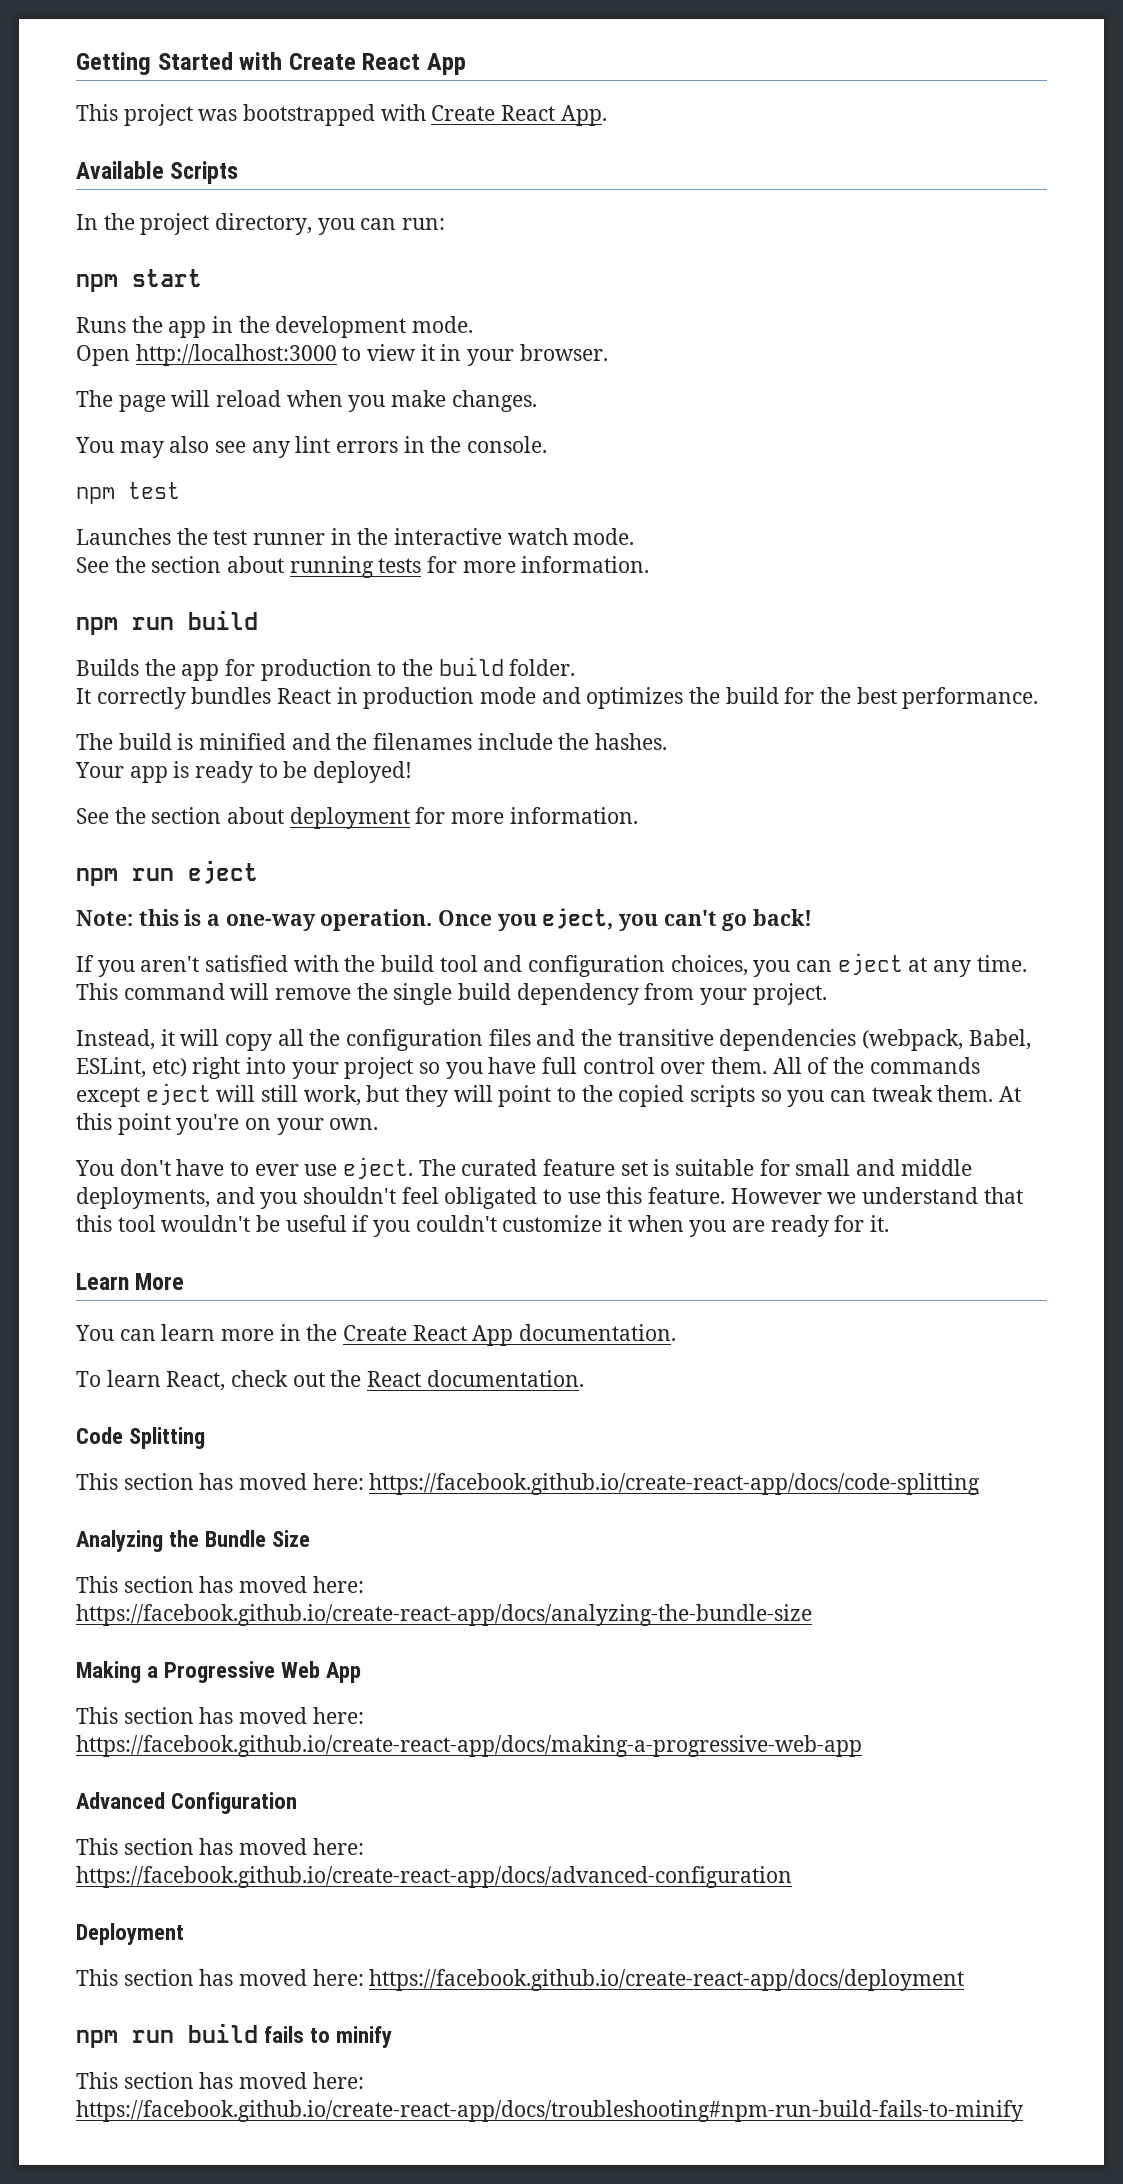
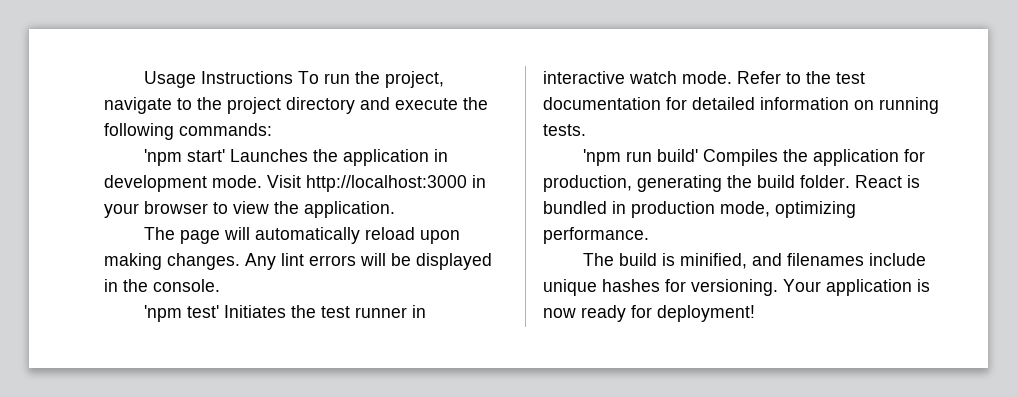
- Getting Started with Create React App
- This project was bootstrapped with Create React App.
- Available Scripts
- In the project directory, you can run:
- npm start
- Runs the app in the development mode.
- Open http://localhost:3000 to view it in your browser.
- The page will reload when you make changes.
- You may also see any lint errors in the console.
+ Usage Instructions To run the project, navigate to the project directory and execute the following commands:
+ 'npm start' Launches the application in development mode. Visit http://localhost:3000 in your browser to view the application.
+ The page will automatically reload upon making changes. Any lint errors will be displayed in the console.
- npm test
- Launches the test runner in the interactive watch mode.
- See the section about running tests for more information.
- npm run build
- Builds the app for production to the build folder.
- It correctly bundles React in production mode and optimizes the build for the best performance.
- The build is minified and the filenames include the hashes.
- Your app is ready to be deployed!
- See the section about deployment for more information.
- npm run eject
- Note: this is a one-way operation. Once you eject, you can't go back!
- If you aren't satisfied with the build tool and configuration choices, you can eject at any time. This command will remove the single build dependency from your project.
- Instead, it will copy all the configuration files and the transitive dependencies (webpack, Babel, ESLint, etc) right into your project so you have full control over them. All of the commands except eject will still work, but they will point to the copied scripts so you can tweak them. At this point you're on your own.
- You don't have to ever use eject. The curated feature set is suitable for small and middle deployments, and you shouldn't feel obligated to use this feature. However we understand that this tool wouldn't be useful if you couldn't customize it when you are ready for it.
- Learn More
- You can learn more in the Create React App documentation.
- To learn React, check out the React documentation.
- Code Splitting
- This section has moved here: https://facebook.github.io/create-react-app/docs/code-splitting
- Analyzing the Bundle Size
- This section has moved here: https://facebook.github.io/create-react-app/docs/analyzing-the-bundle-size
- Making a Progressive Web App
- This section has moved here: https://facebook.github.io/create-react-app/docs/making-a-progressive-web-app
- Advanced Configuration
- This section has moved here: https://facebook.github.io/create-react-app/docs/advanced-configuration
- Deployment
- This section has moved here: https://facebook.github.io/create-react-app/docs/deployment
- npm run build fails to minify
- This section has moved here: https://facebook.github.io/create-react-app/docs/troubleshooting#npm-run-build-fails-to-minify
+ 'npm test' Initiates the test runner in interactive watch mode. Refer to the test documentation for detailed information on running tests.
+ 'npm run build' Compiles the application for production, generating the build folder. React is bundled in production mode, optimizing performance.
+ The build is minified, and filenames include unique hashes for versioning. Your application is now ready for deployment!

